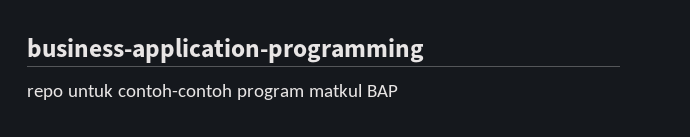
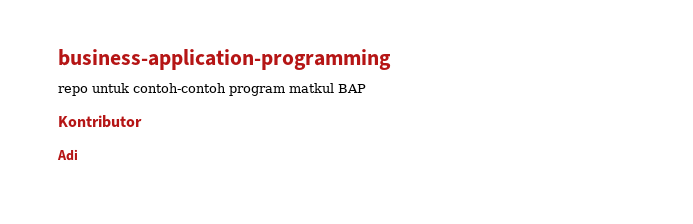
+ Kontributor
+ Adi

